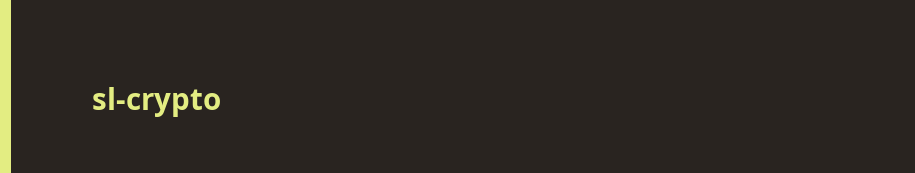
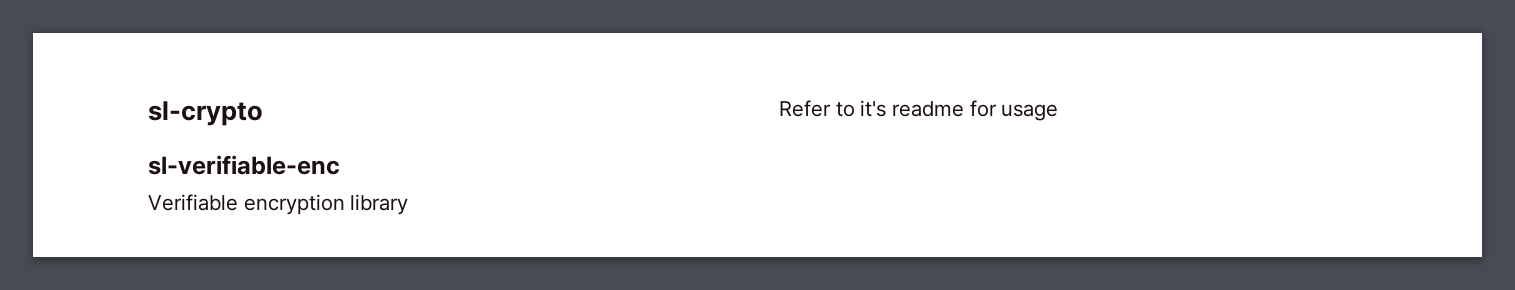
+ sl-verifiable-enc
+ Verifiable encryption library
+ Refer to it's readme for usage

